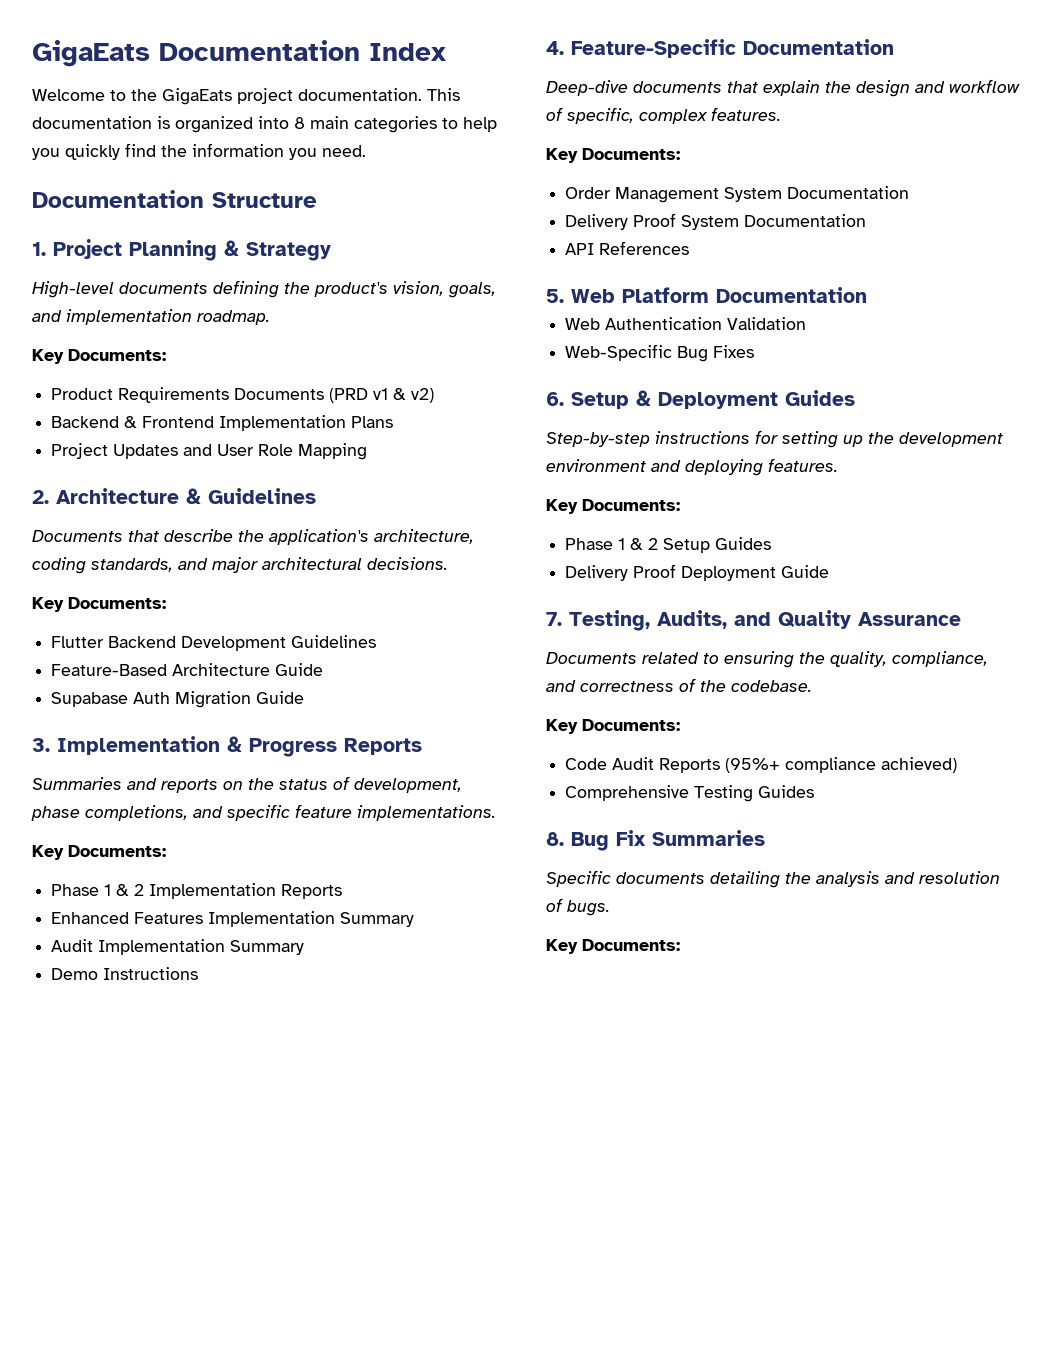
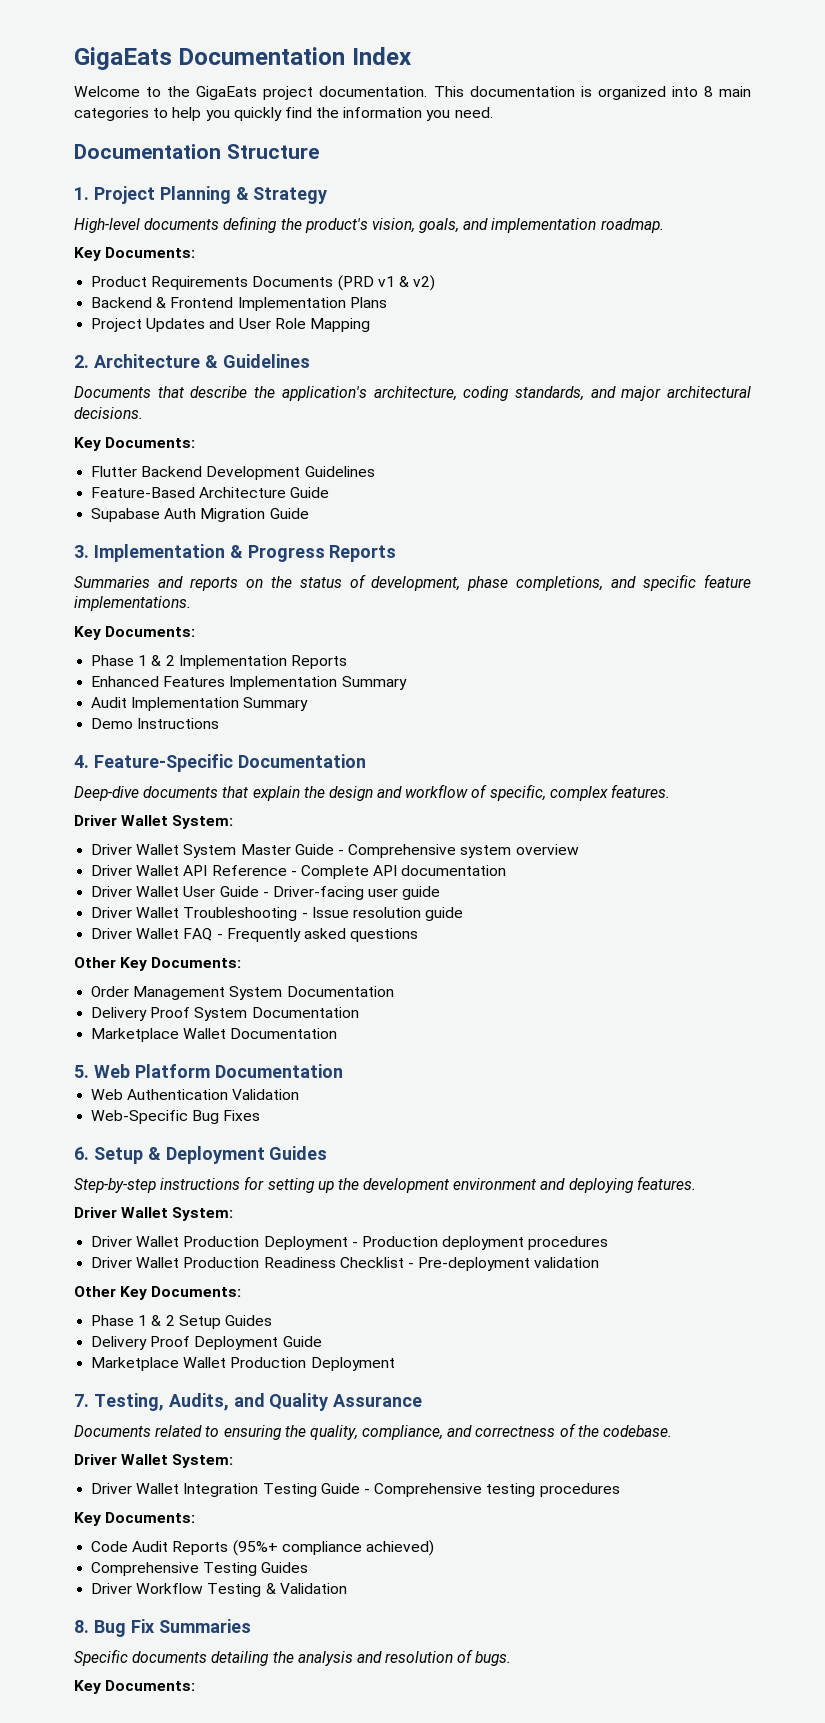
  Deep-dive documents that explain the design and workflow of specific, complex features.
- Key Documents:
+ Driver Wallet System:
+ Driver Wallet System Master Guide - Comprehensive system overview
+ Driver Wallet API Reference - Complete API documentation
+ Driver Wallet User Guide - Driver-facing user guide
+ Driver Wallet Troubleshooting - Issue resolution guide
+ Driver Wallet FAQ - Frequently asked questions
+ Other Key Documents:
- API References
+ Marketplace Wallet Documentation
  Step-by-step instructions for setting up the development environment and deploying features.
- Key Documents:
+ Driver Wallet System:
+ Driver Wallet Production Deployment - Production deployment procedures
+ Driver Wallet Production Readiness Checklist - Pre-deployment validation
+ Other Key Documents:
+ Marketplace Wallet Production Deployment
  Documents related to ensuring the quality, compliance, and correctness of the codebase.
+ Driver Wallet System:
+ Driver Wallet Integration Testing Guide - Comprehensive testing procedures
+ Driver Workflow Testing & Validation

